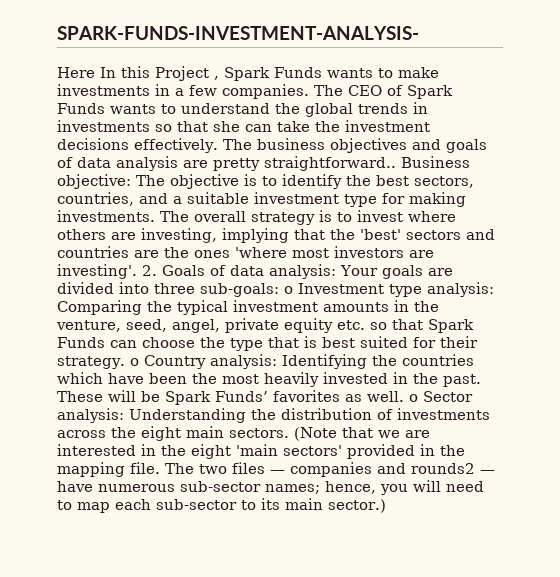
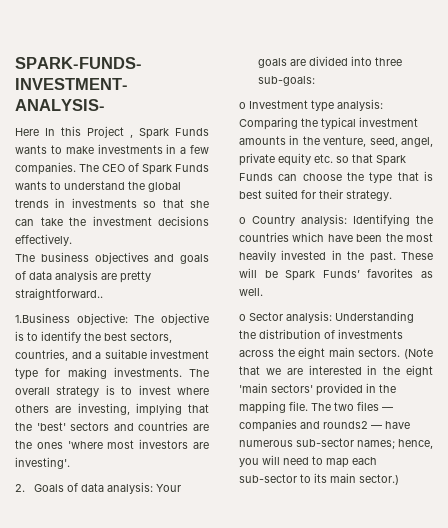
- The CEO of Spark Funds wants to understand the global trends in investments so that she can take the investment decisions effectively. The business objectives and goals of data analysis are pretty straightforward.. Business objective: The objective is to identify the best sectors, countries, and a suitable investment type for making investments.
+ The CEO of Spark Funds wants to understand the global trends in investments so that she can take the investment decisions effectively.
+ The business objectives and goals of data analysis are pretty straightforward..
+ 1.Business objective: The objective is to identify the best sectors, countries, and a suitable investment type for making investments.
- The overall strategy is to invest where others are investing, implying that the 'best' sectors and countries are the ones 'where most investors are investing'. 2. Goals of data analysis:
+ The overall strategy is to invest where others are investing, implying that the 'best' sectors and countries are the ones 'where most investors are investing'.
+ 2. Goals of data analysis:
- Your goals are divided into three sub-goals: o Investment type analysis:
+ Your goals are divided into three sub-goals:
+ o Investment type analysis:
- Comparing the typical investment amounts in the venture, seed, angel, private equity etc. so that Spark Funds can choose the type that is best suited for their strategy. o Country analysis:
+ Comparing the typical investment amounts in the venture, seed, angel, private equity etc. so that Spark Funds can choose the type that is best suited for their strategy.
+ o Country analysis:
- These will be Spark Funds’ favorites as well. o Sector analysis: Understanding the distribution of investments across the eight main sectors.
+ These will be Spark Funds’ favorites as well.
+ o Sector analysis: Understanding the distribution of investments across the eight main sectors.

